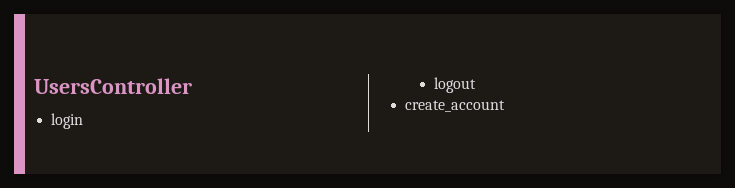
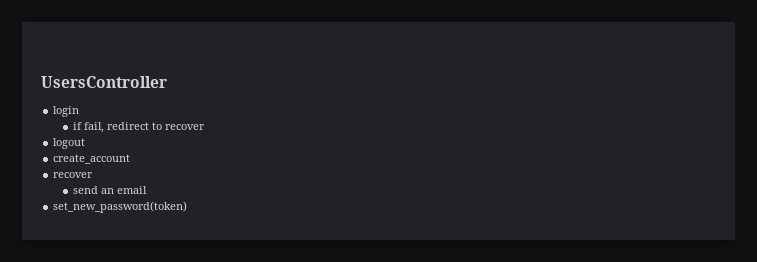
+ if fail, redirect to recover
  logout
  create_account
+ recover
+ send an email
+ set_new_password(token)

